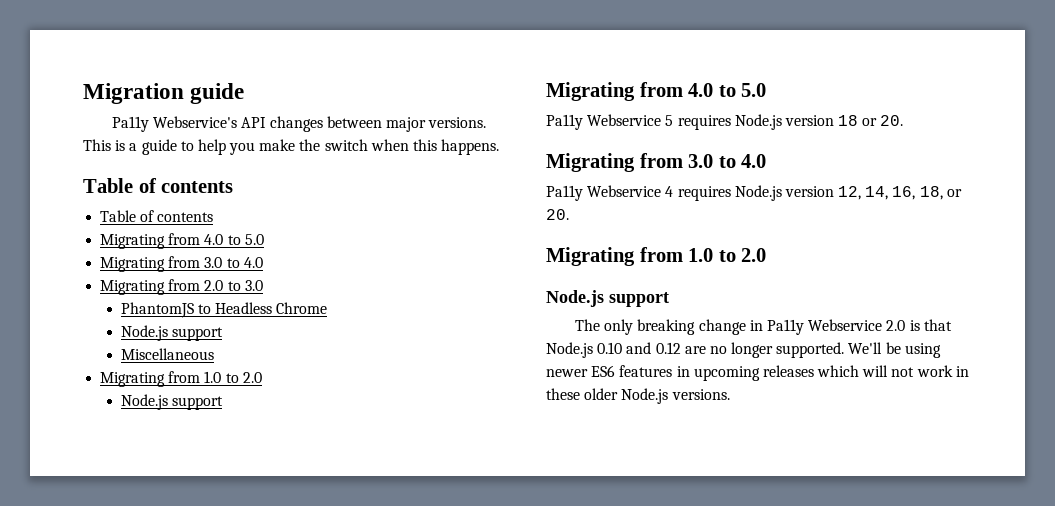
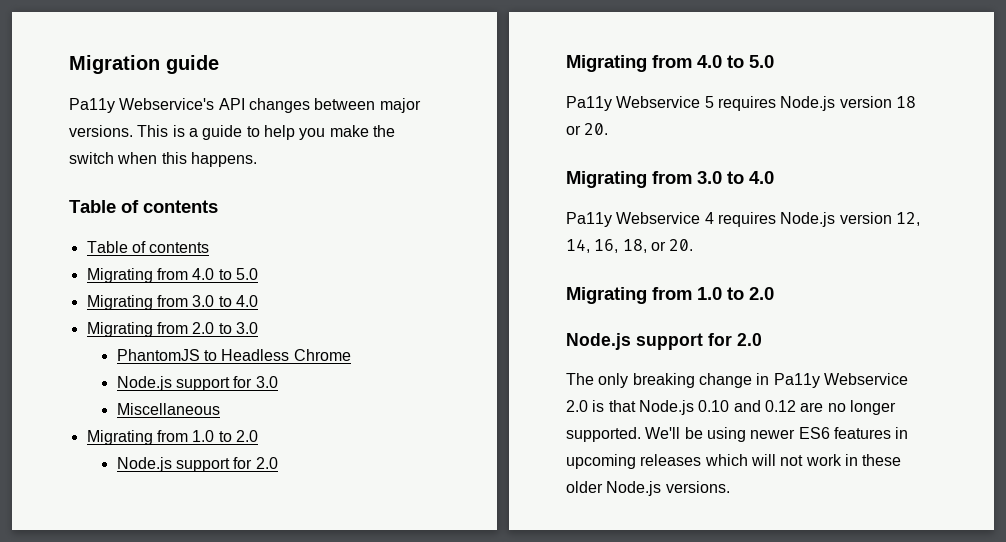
  PhantomJS to Headless Chrome
- Node.js support
+ Node.js support for 3.0
  Miscellaneous
  Migrating from 1.0 to 2.0
- Node.js support
+ Node.js support for 2.0
  Pa11y Webservice 4 requires Node.js version 12, 14, 16, 18, or 20.
  Migrating from 1.0 to 2.0
- Node.js support
+ Node.js support for 2.0

